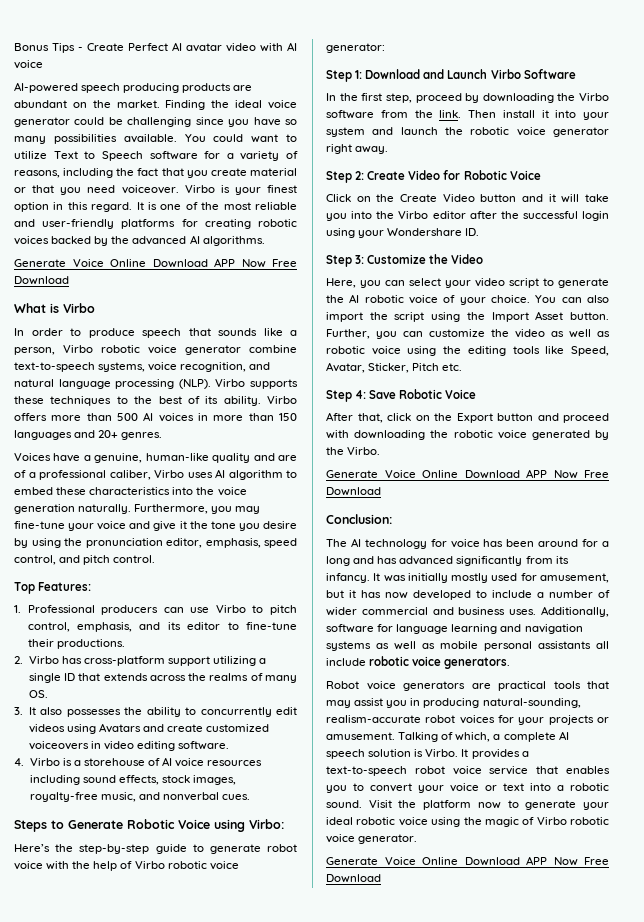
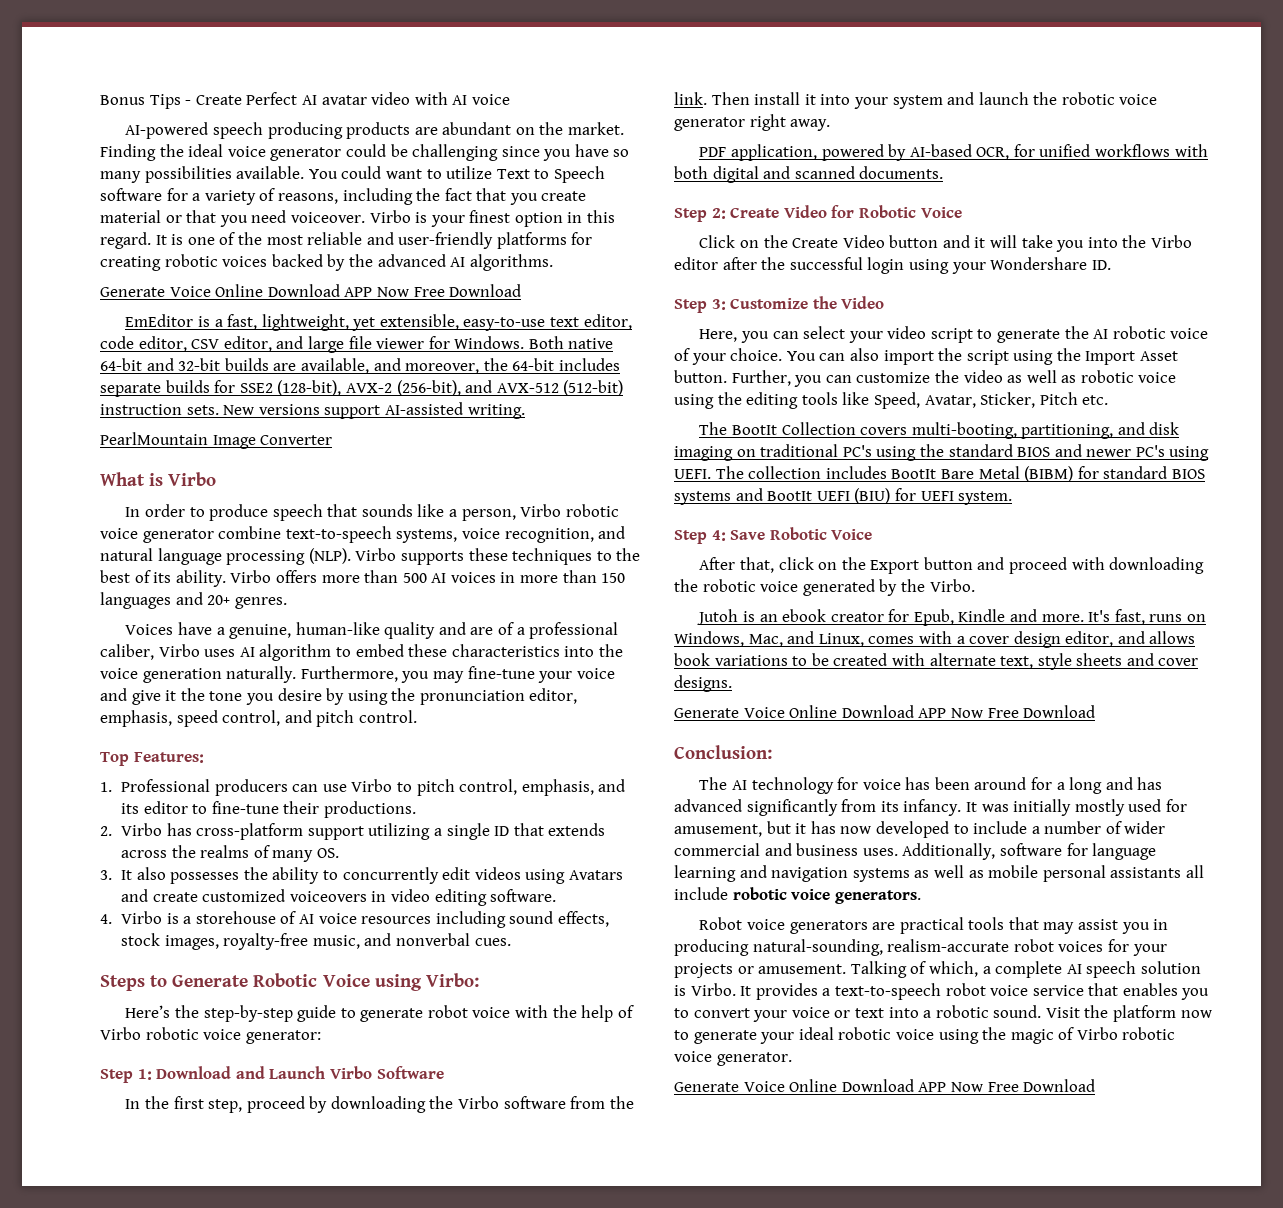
+ EmEditor is a fast, lightweight, yet extensible, easy-to-use text editor, code editor, CSV editor, and large file viewer for Windows. Both native 64-bit and 32-bit builds are available, and moreover, the 64-bit includes separate builds for SSE2 (128-bit), AVX-2 (256-bit), and AVX-512 (512-bit) instruction sets. New versions support AI-assisted writing.
+ PearlMountain Image Converter
+ PDF application, powered by AI-based OCR, for unified workflows with both digital and scanned documents.
+ The BootIt Collection covers multi-booting, partitioning, and disk imaging on traditional PC's using the standard BIOS and newer PC's using UEFI. The collection includes BootIt Bare Metal (BIBM) for standard BIOS systems and BootIt UEFI (BIU) for UEFI system.
+ Jutoh is an ebook creator for Epub, Kindle and more. It's fast, runs on Windows, Mac, and Linux, comes with a cover design editor, and allows book variations to be created with alternate text, style sheets and cover designs.

